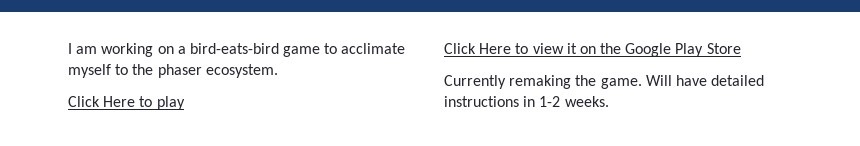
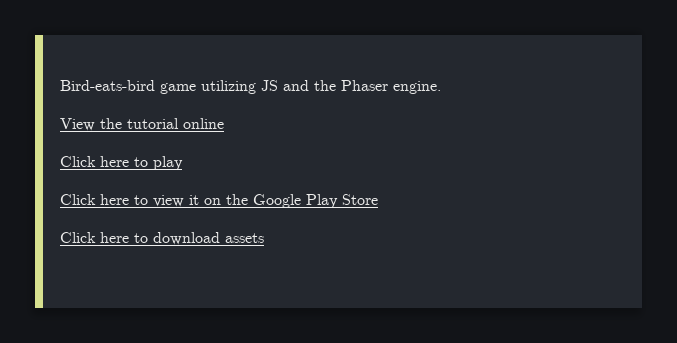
- I am working on a bird-eats-bird game to acclimate myself to the phaser ecosystem.
- Click Here to play
+ Bird-eats-bird game utilizing JS and the Phaser engine.
+ View the tutorial online
+ Click here to play
- Click Here to view it on the Google Play Store
+ Click here to view it on the Google Play Store
- Currently remaking the game. Will have detailed instructions in 1-2 weeks.
+ Click here to download assets

